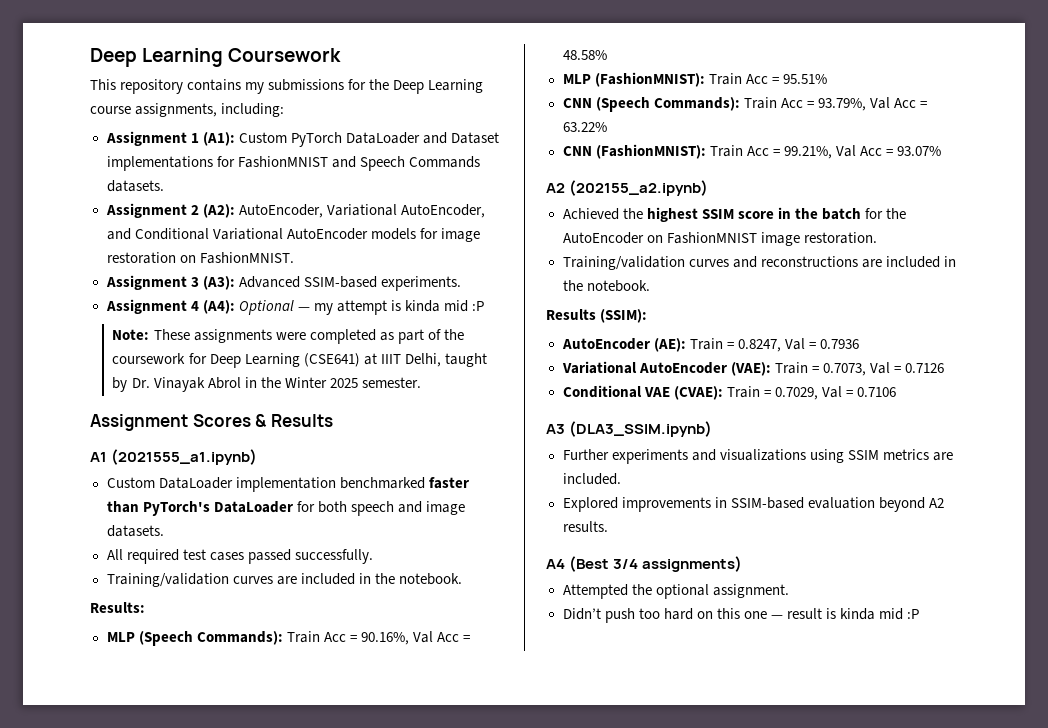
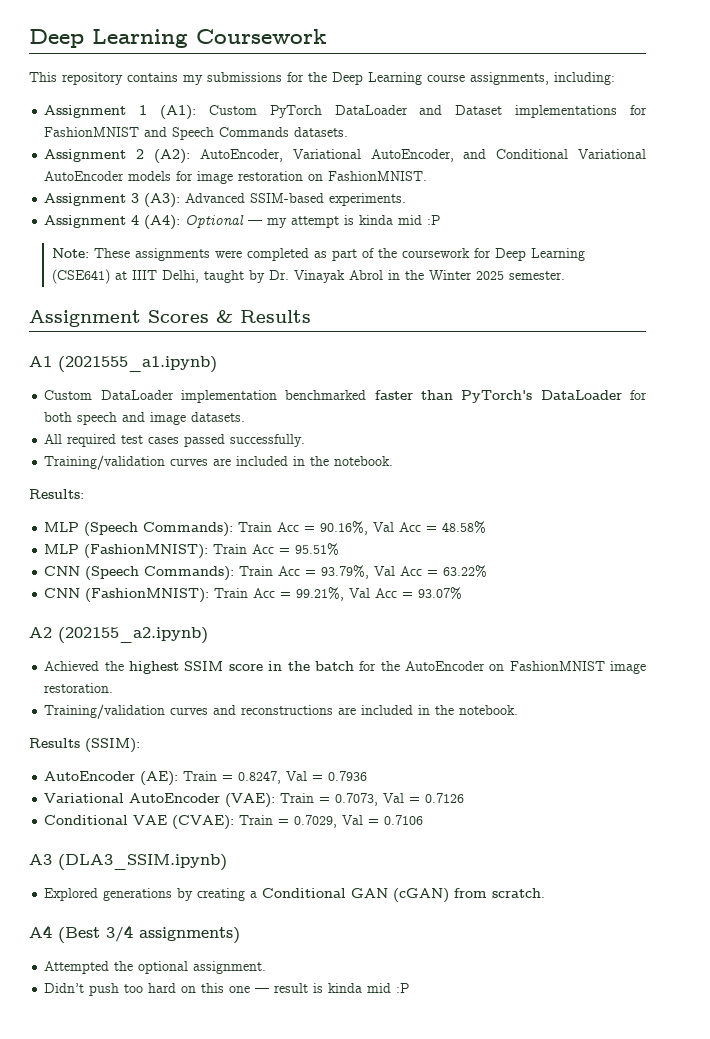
- Further experiments and visualizations using SSIM metrics are included.
- Explored improvements in SSIM-based evaluation beyond A2 results.
+ Explored generations by creating a Conditional GAN (cGAN) from scratch.

